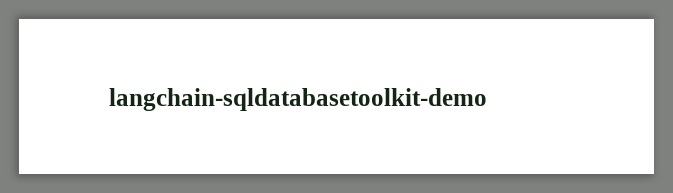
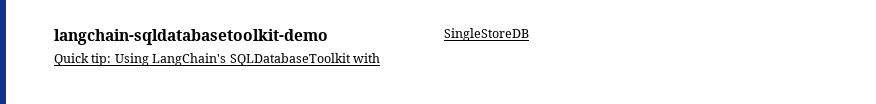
+ Quick tip: Using LangChain's SQLDatabaseToolkit with SingleStoreDB

